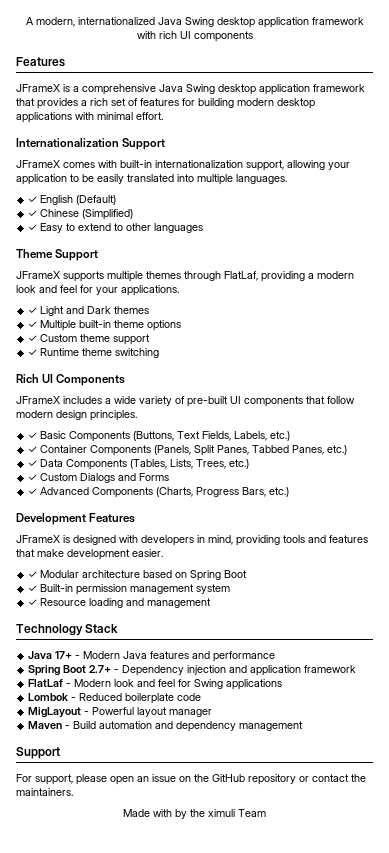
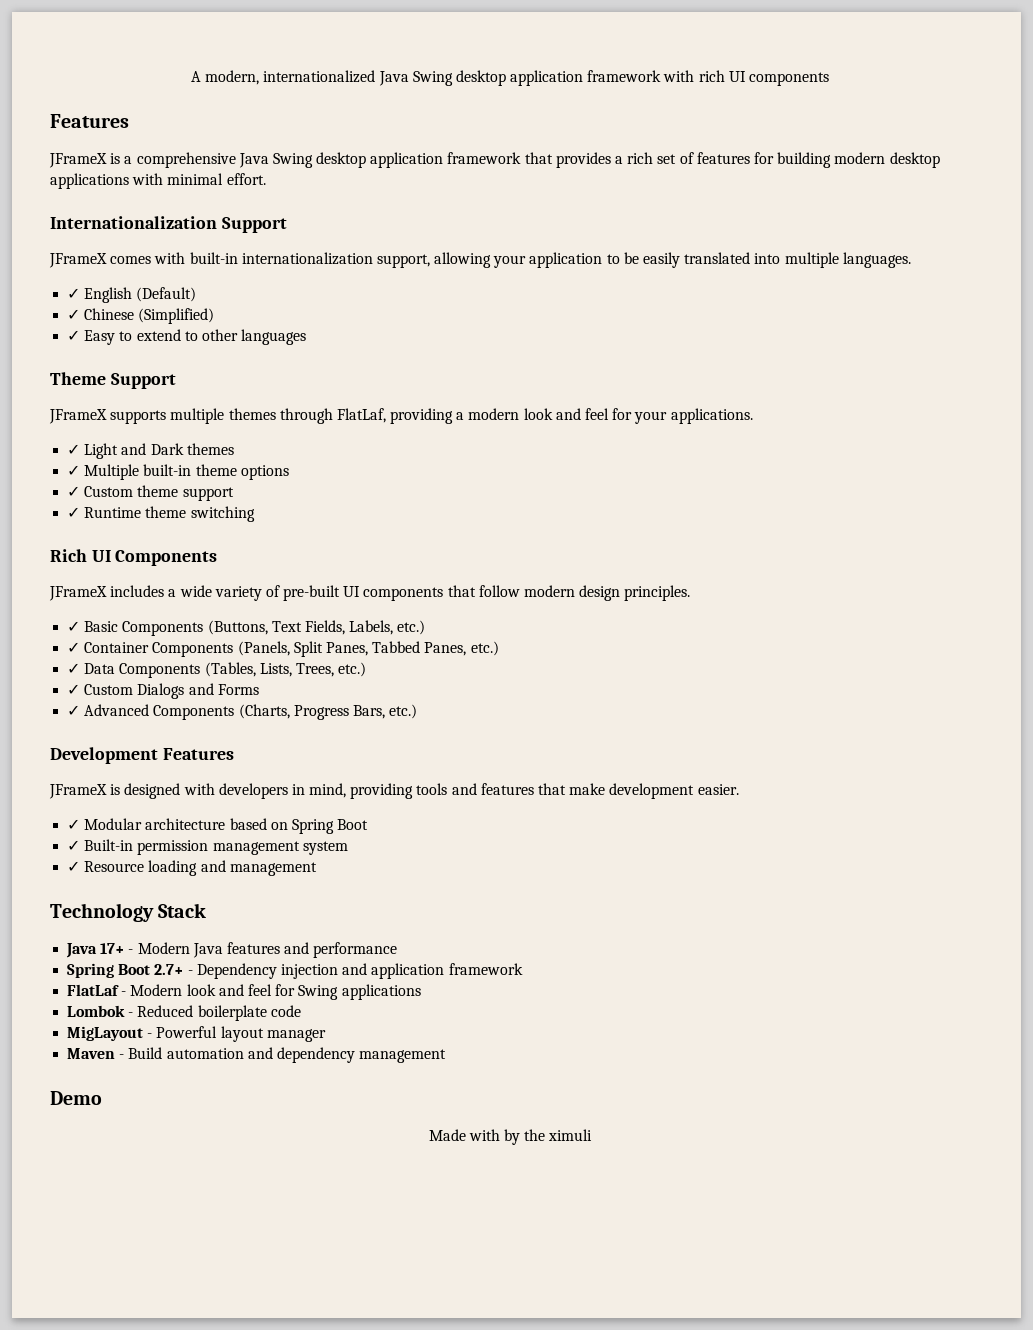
  Maven - Build automation and dependency management
- Support
- For support, please open an issue on the GitHub repository or contact the maintainers.
+ Demo
- Made with by the ximuli Team
+ Made with by the ximuli

